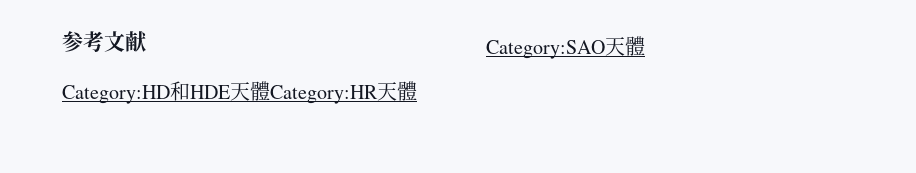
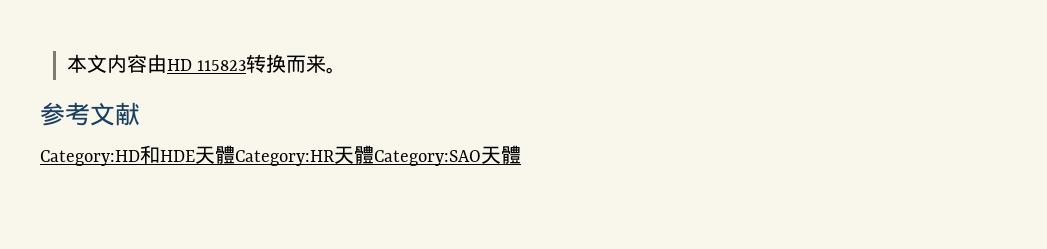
+ 本文内容由HD 115823转换而来。

